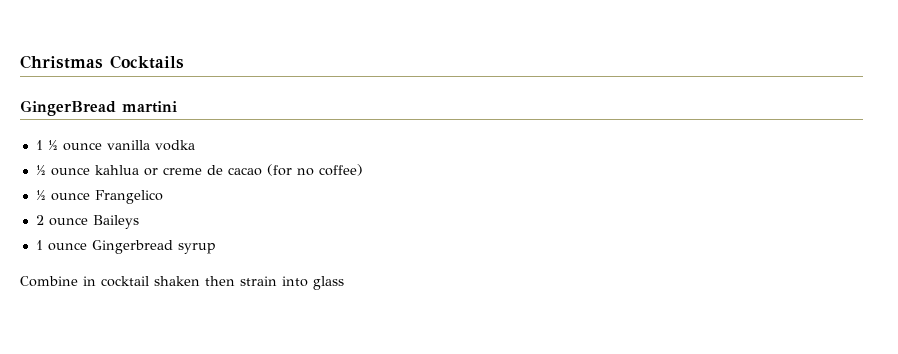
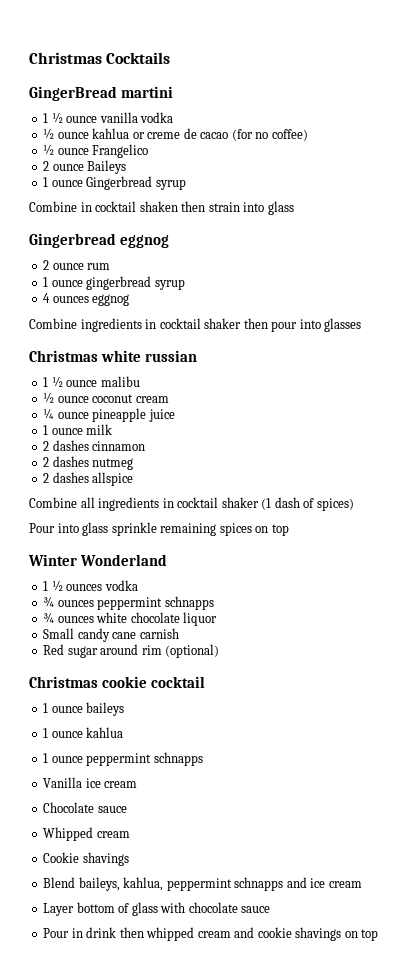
+ Gingerbread eggnog
+ 2 ounce rum
+ 1 ounce gingerbread syrup
+ 4 ounces eggnog
+ Combine ingredients in cocktail shaker then pour into glasses
+ Christmas white russian
+ 1 ½ ounce malibu
+ ½ ounce coconut cream
+ ¼ ounce pineapple juice
+ 1 ounce milk
+ 2 dashes cinnamon
+ 2 dashes nutmeg
+ 2 dashes allspice
+ Combine all ingredients in cocktail shaker (1 dash of spices)
+ Pour into glass sprinkle remaining spices on top
+ Winter Wonderland
+ 1 ½ ounces vodka
+ ¾ ounces peppermint schnapps
+ ¾ ounces white chocolate liquor
+ Small candy cane carnish
+ Red sugar around rim (optional)
+ Christmas cookie cocktail
+ 1 ounce baileys
+ 1 ounce kahlua
+ 1 ounce peppermint schnapps
+ Vanilla ice cream
+ Chocolate sauce
+ Whipped cream
+ Cookie shavings
+ Blend baileys, kahlua, peppermint schnapps and ice cream
+ Layer bottom of glass with chocolate sauce
+ Pour in drink then whipped cream and cookie shavings on top

